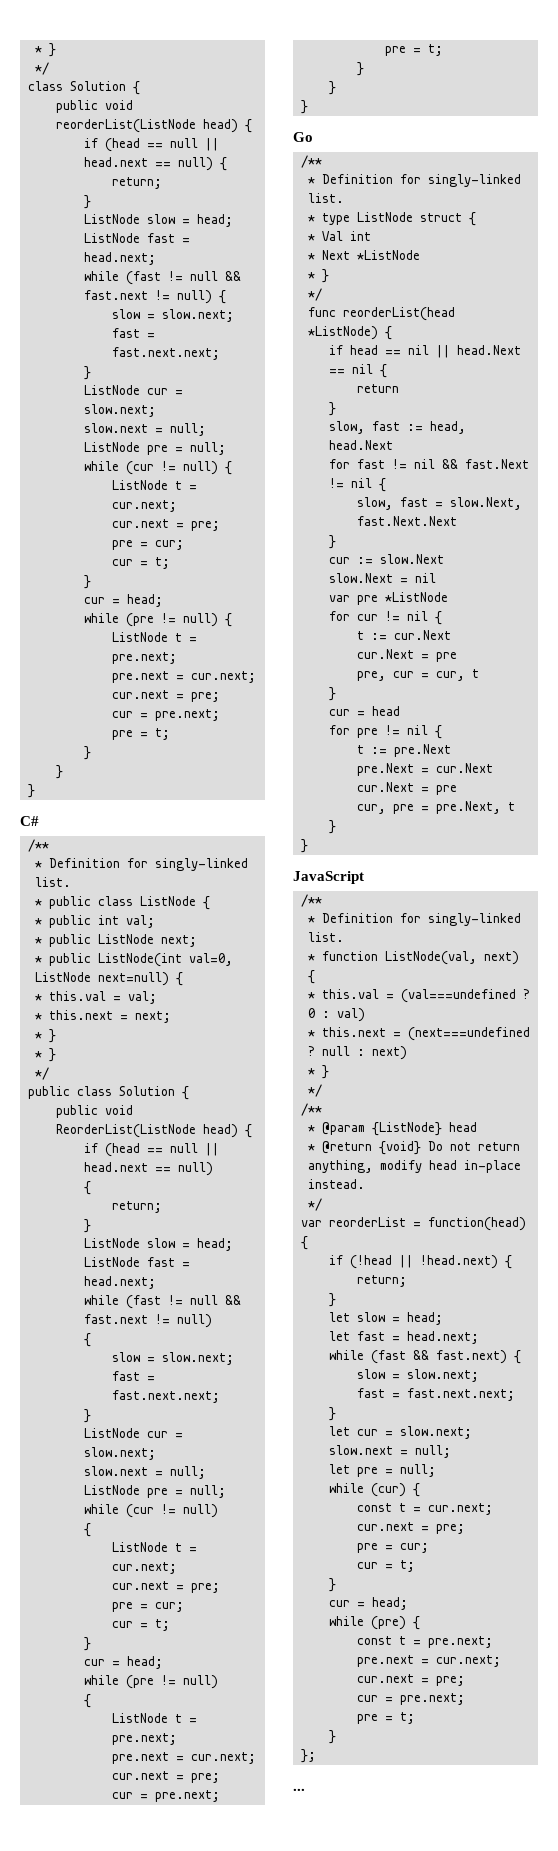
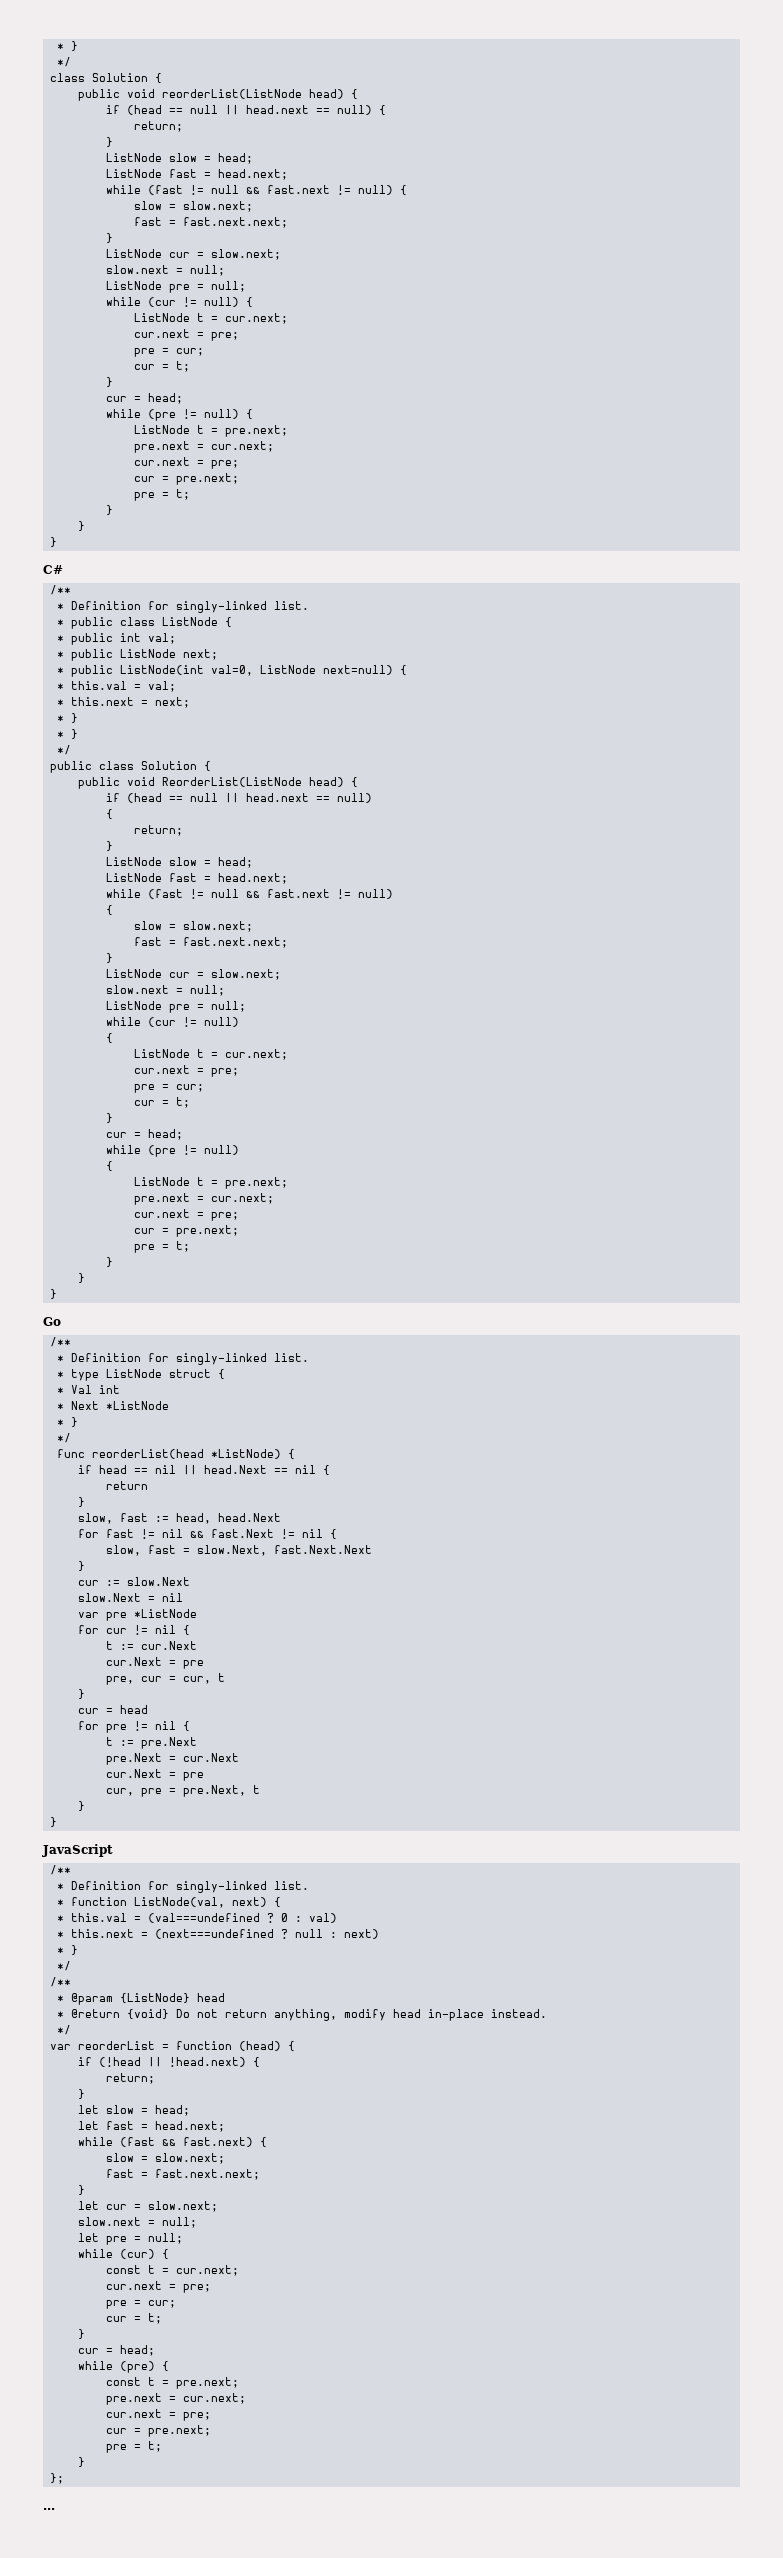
- var reorderList = function(head) {
+ var reorderList = function (head) {

